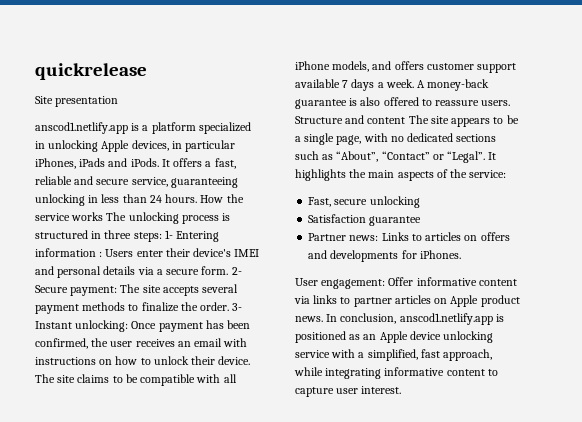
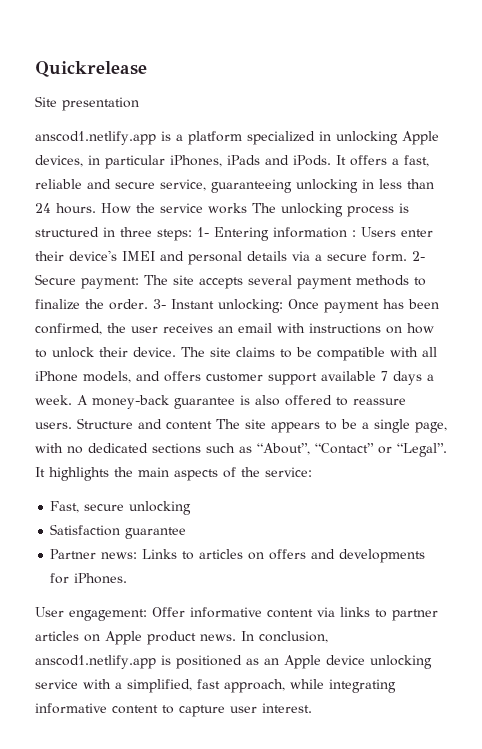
- quickrelease
+ Quickrelease

